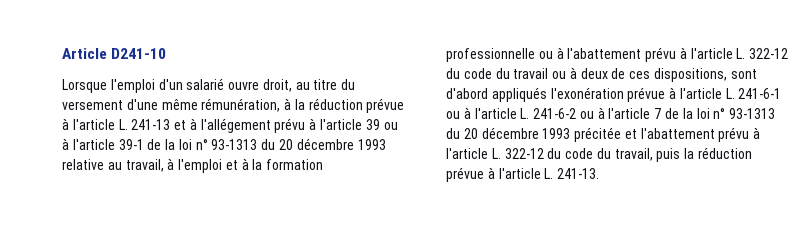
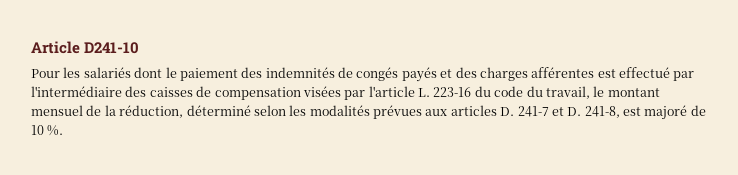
- Lorsque l'emploi d'un salarié ouvre droit, au titre du versement d'une même rémunération, à la réduction prévue à l'article L. 241-13 et à l'allégement prévu à l'article 39 ou à l'article 39-1 de la loi n° 93-1313 du 20 décembre 1993 relative au travail, à l'emploi et à la formation professionnelle ou à l'abattement prévu à l'article L. 322-12 du code du travail ou à deux de ces dispositions, sont d'abord appliqués l'exonération prévue à l'article L. 241-6-1 ou à l'article L. 241-6-2 ou à l'article 7 de la loi n° 93-1313 du 20 décembre 1993 précitée et l'abattement prévu à l'article L. 322-12 du code du travail, puis la réduction prévue à l'article L. 241-13.
+ Pour les salariés dont le paiement des indemnités de congés payés et des charges afférentes est effectué par l'intermédiaire des caisses de compensation visées par l'article L. 223-16 du code du travail, le montant mensuel de la réduction, déterminé selon les modalités prévues aux articles D. 241-7 et D. 241-8, est majoré de 10 %.

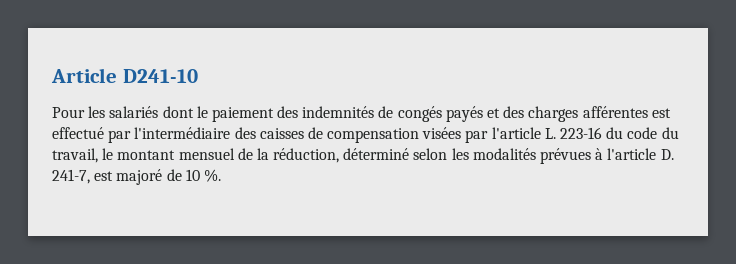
- Pour les salariés dont le paiement des indemnités de congés payés et des charges afférentes est effectué par l'intermédiaire des caisses de compensation visées par l'article L. 223-16 du code du travail, le montant mensuel de la réduction, déterminé selon les modalités prévues aux articles D. 241-7 et D. 241-8, est majoré de 10 %.
+ Pour les salariés dont le paiement des indemnités de congés payés et des charges afférentes est effectué par l'intermédiaire des caisses de compensation visées par l'article L. 223-16 du code du travail, le montant mensuel de la réduction, déterminé selon les modalités prévues à l'article D. 241-7, est majoré de 10 %.

